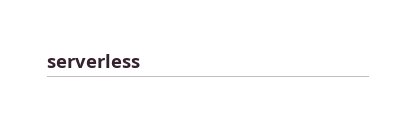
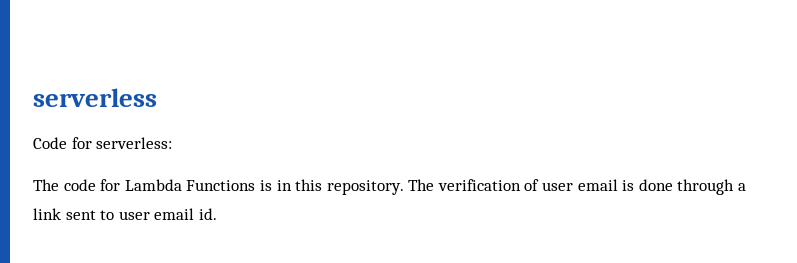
+ Code for serverless:
+ The code for Lambda Functions is in this repository. The verification of user email is done through a link sent to user email id.

